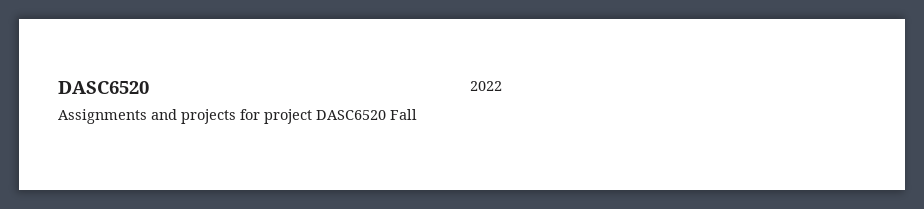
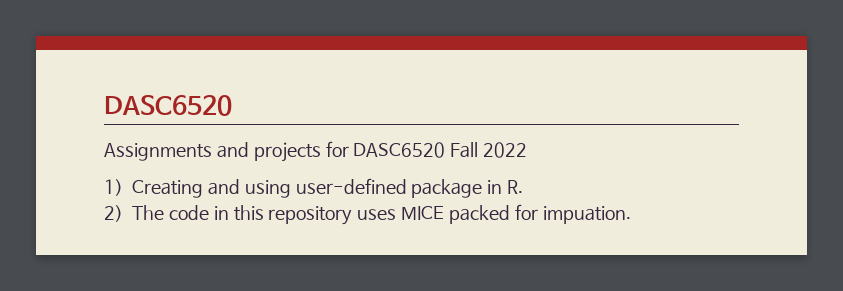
- Assignments and projects for project DASC6520 Fall 2022
+ Assignments and projects for DASC6520 Fall 2022
+ 1) Creating and using user-defined package in R.
+ 2) The code in this repository uses MICE packed for impuation.

